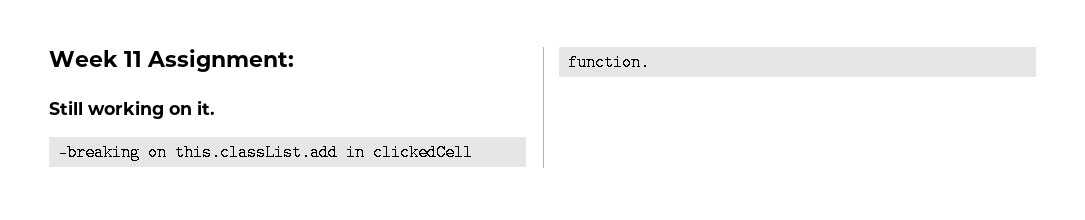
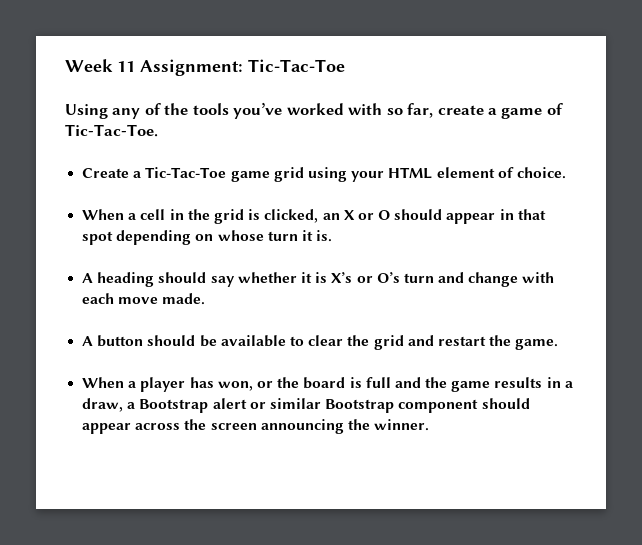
- Week 11 Assignment:
- Still working on it.
- -breaking on this.classList.add in clickedCell function.
+ Week 11 Assignment: Tic-Tac-Toe
+ Using any of the tools you’ve worked with so far, create a game of Tic-Tac-Toe.
+ Create a Tic-Tac-Toe game grid using your HTML element of choice.
+ When a cell in the grid is clicked, an X or O should appear in that spot depending on whose turn it is.
+ A heading should say whether it is X’s or O’s turn and change with each move made.
+ A button should be available to clear the grid and restart the game.
+ When a player has won, or the board is full and the game results in a draw, a Bootstrap alert or similar Bootstrap component should appear across the screen announcing the winner.

